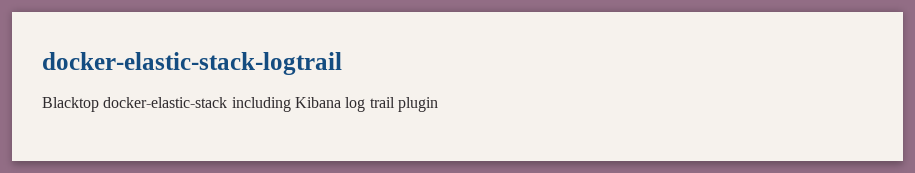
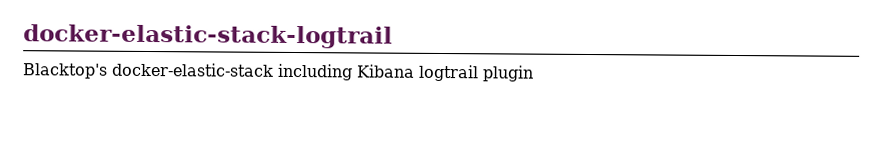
- Blacktop docker-elastic-stack including Kibana log trail plugin
+ Blacktop's docker-elastic-stack including Kibana logtrail plugin

